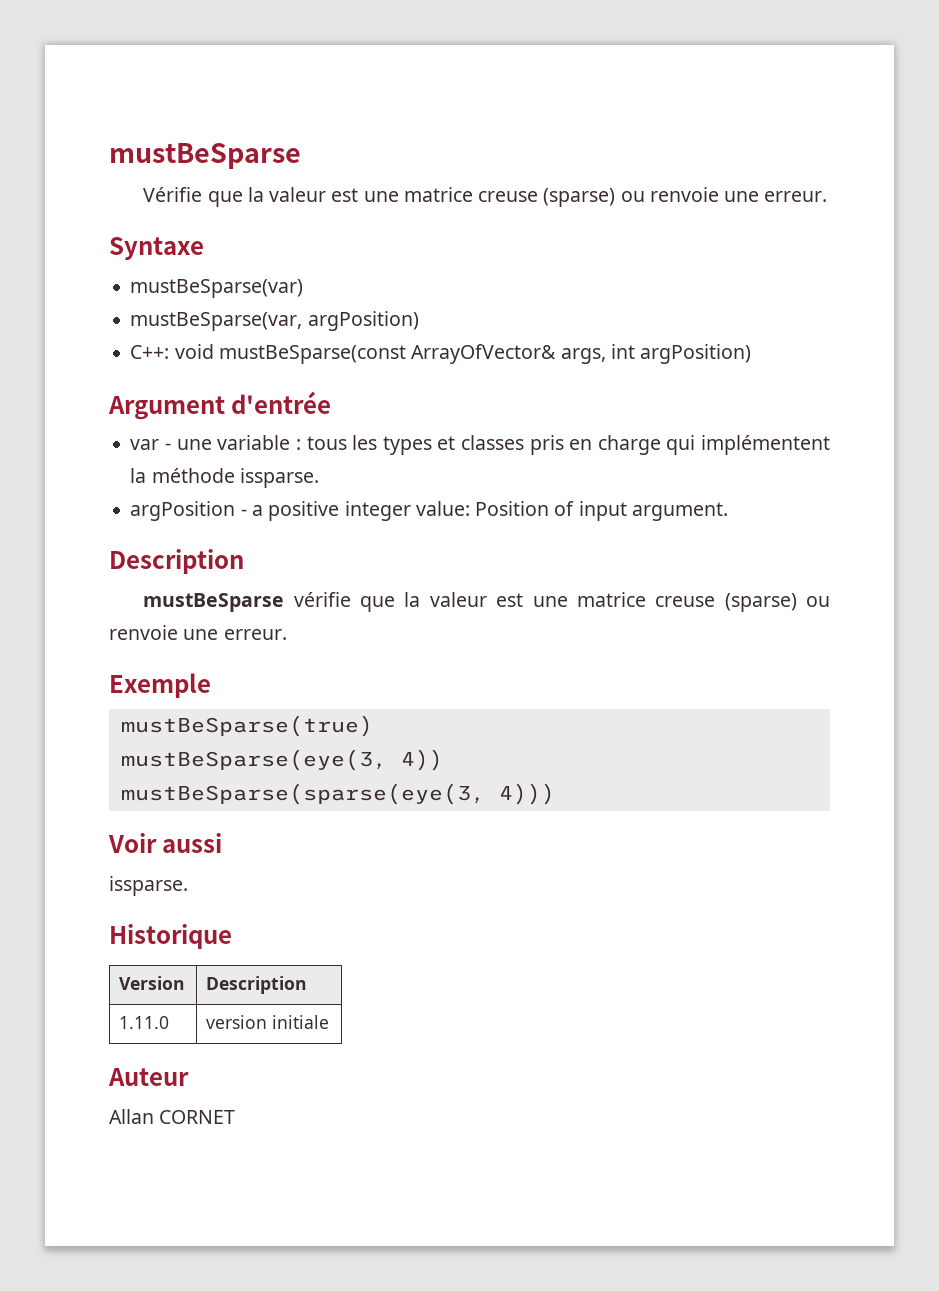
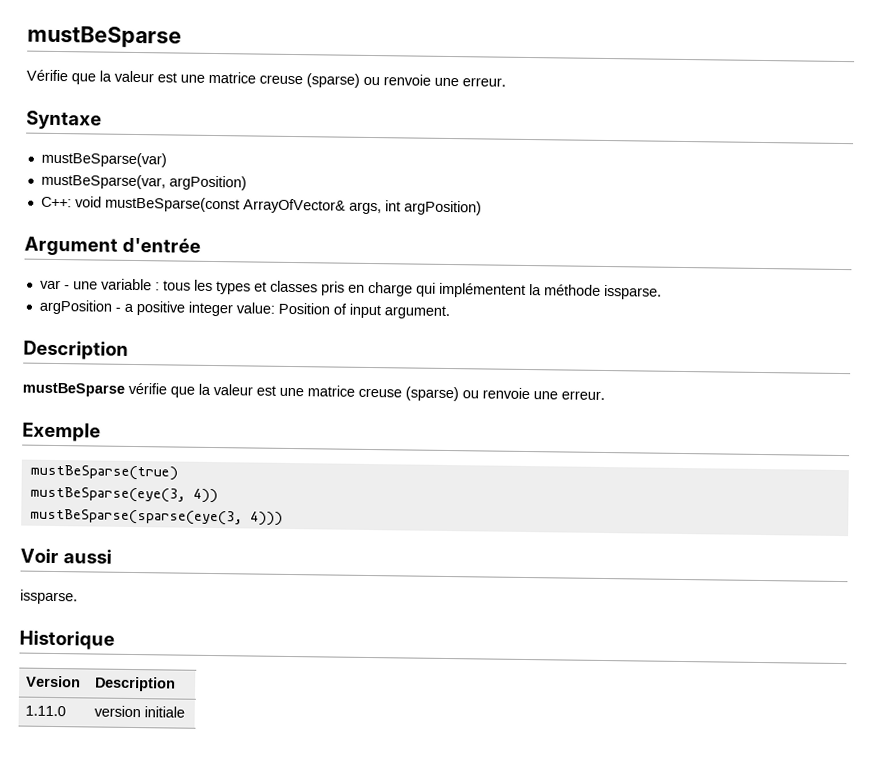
- Auteur
- Allan CORNET

